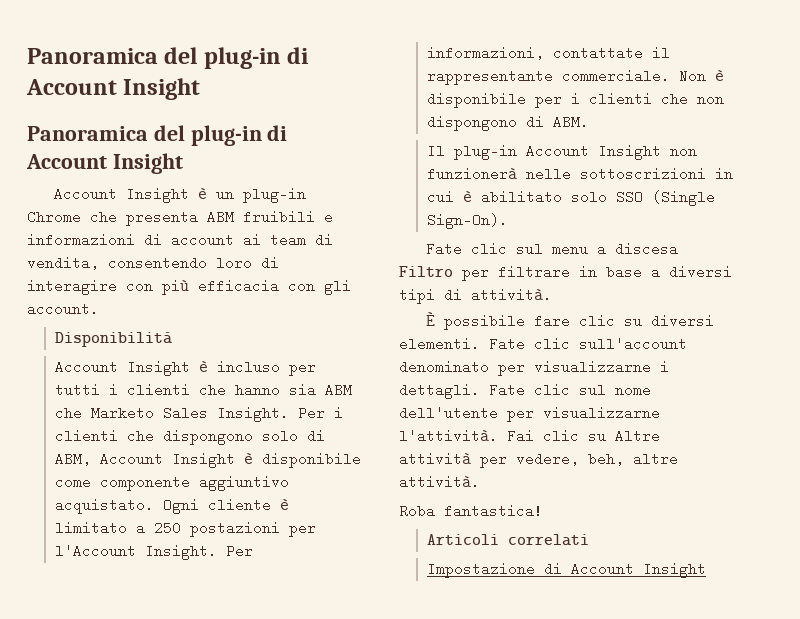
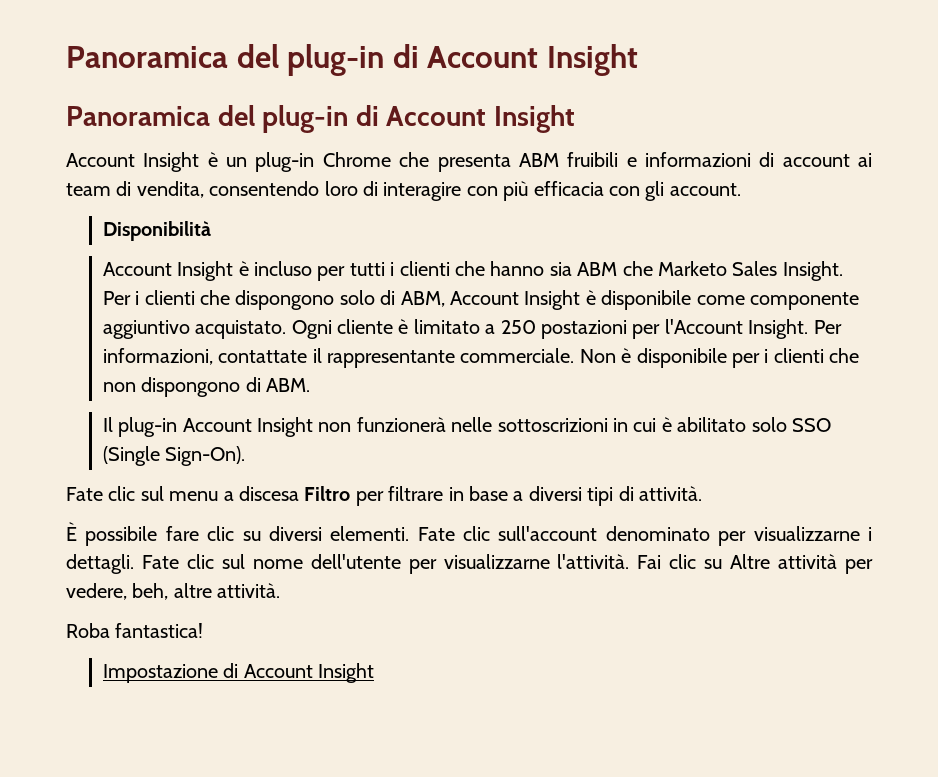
- Articoli correlati

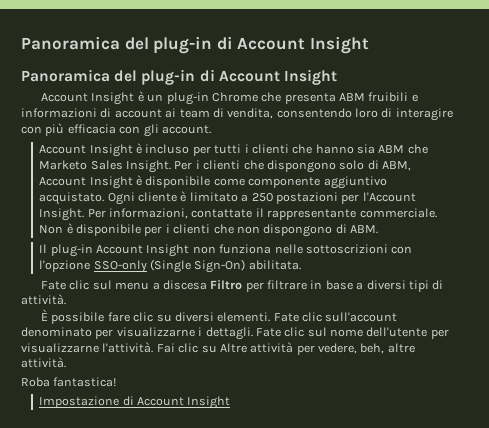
- Disponibilità
- Il plug-in Account Insight non funzionerà nelle sottoscrizioni in cui è abilitato solo SSO (Single Sign-On).
+ Il plug-in Account Insight non funziona nelle sottoscrizioni con l'opzione SSO-only (Single Sign-On) abilitata.

